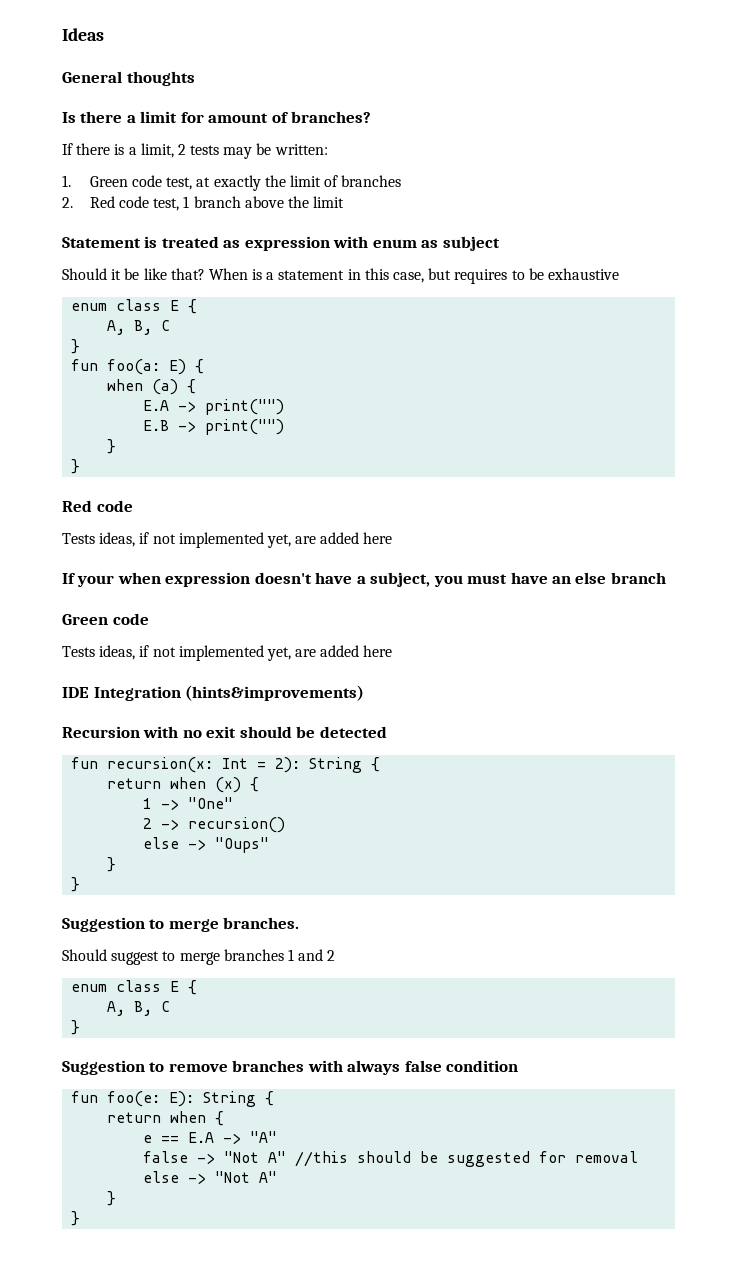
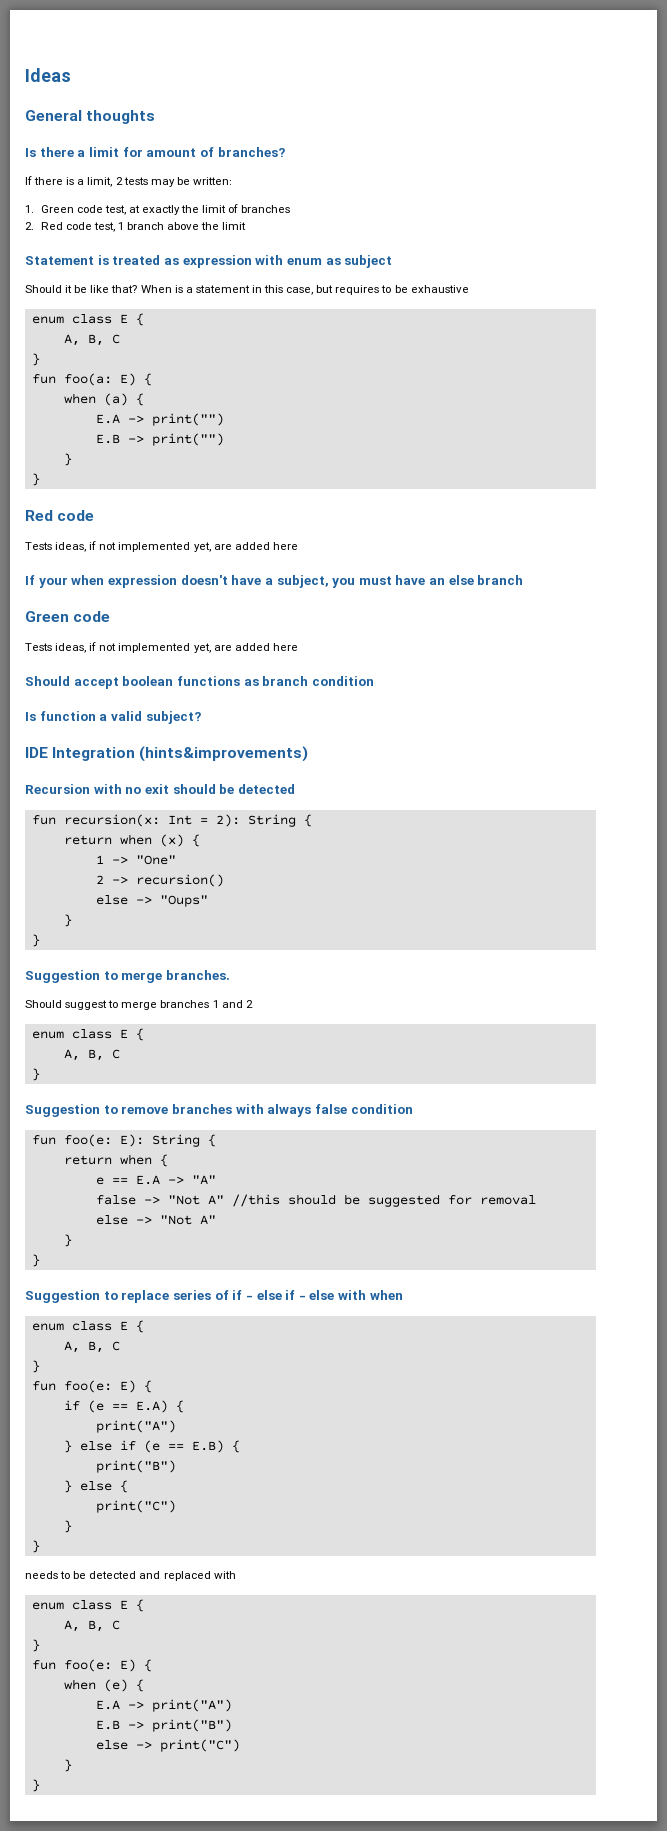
+ Should accept boolean functions as branch condition
+ Is function a valid subject?
+ Suggestion to replace series of if - else if - else with when
+ enum class E {
+ A, B, C
+ }
+ fun foo(e: E) {
+ if (e == E.A) {
+ print("A")
+ } else if (e == E.B) {
+ print("B")
+ } else {
+ print("C")
+ }
+ }
+ needs to be detected and replaced with
+ enum class E {
+ A, B, C
+ }
+ fun foo(e: E) {
+ when (e) {
+ E.A -> print("A")
+ E.B -> print("B")
+ else -> print("C")
+ }
+ }

